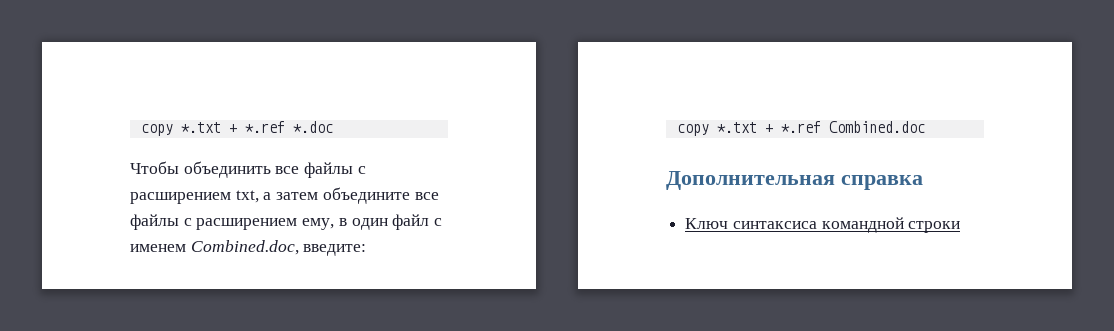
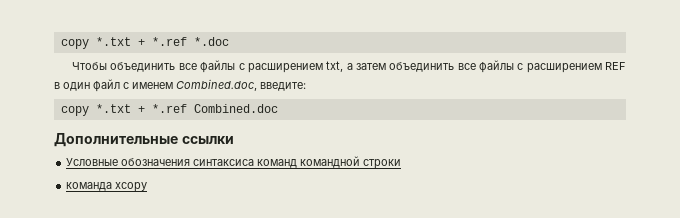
- Чтобы объединить все файлы с расширением txt, а затем объедините все файлы с расширением ему, в один файл с именем Combined.doc, введите:
+ Чтобы объединить все файлы с расширением txt, а затем объединить все файлы с расширением REF в один файл с именем Combined.doc, введите:
- Дополнительная справка
- Ключ синтаксиса командной строки
+ Дополнительные ссылки
+ Условные обозначения синтаксиса команд командной строки
+ команда xcopy

